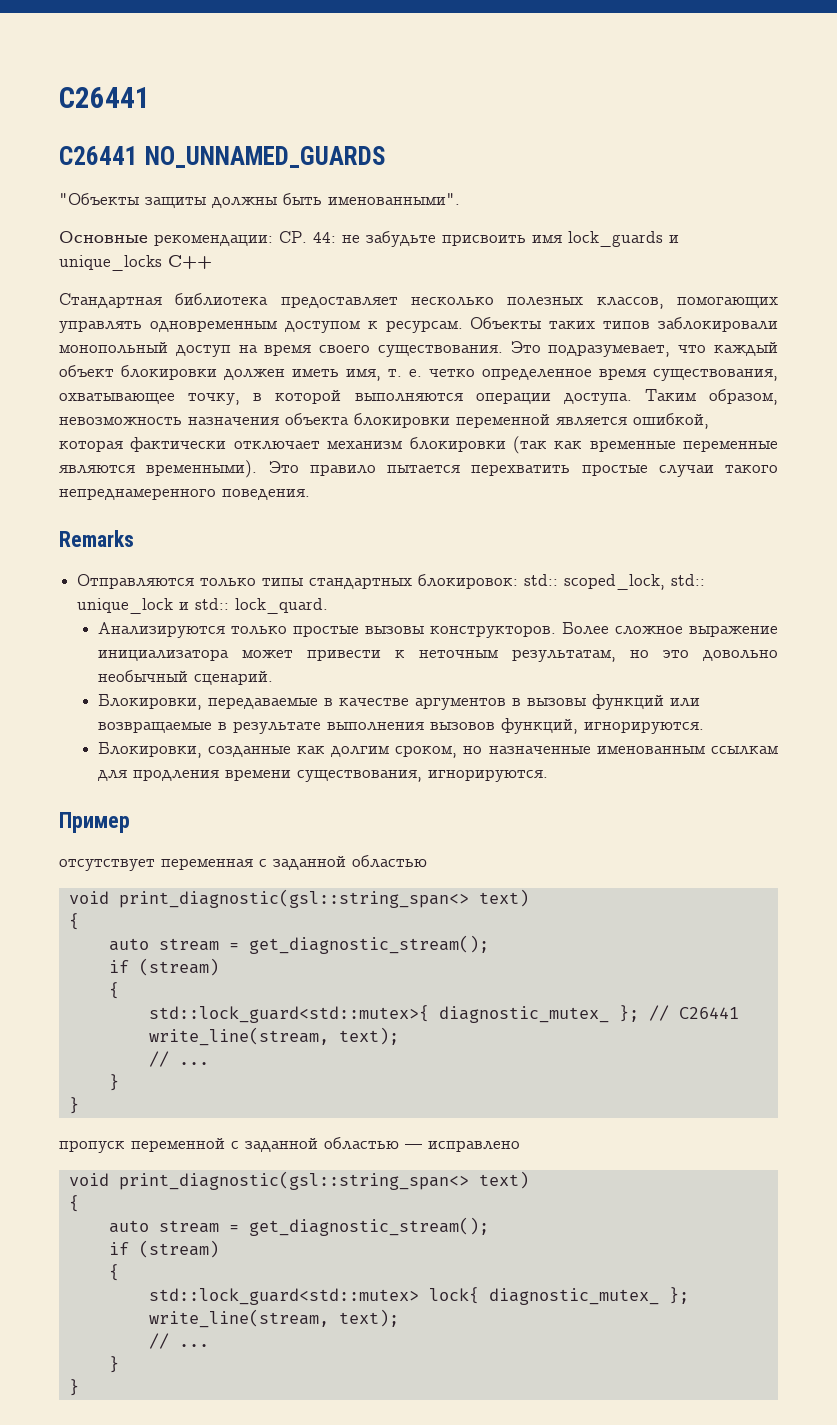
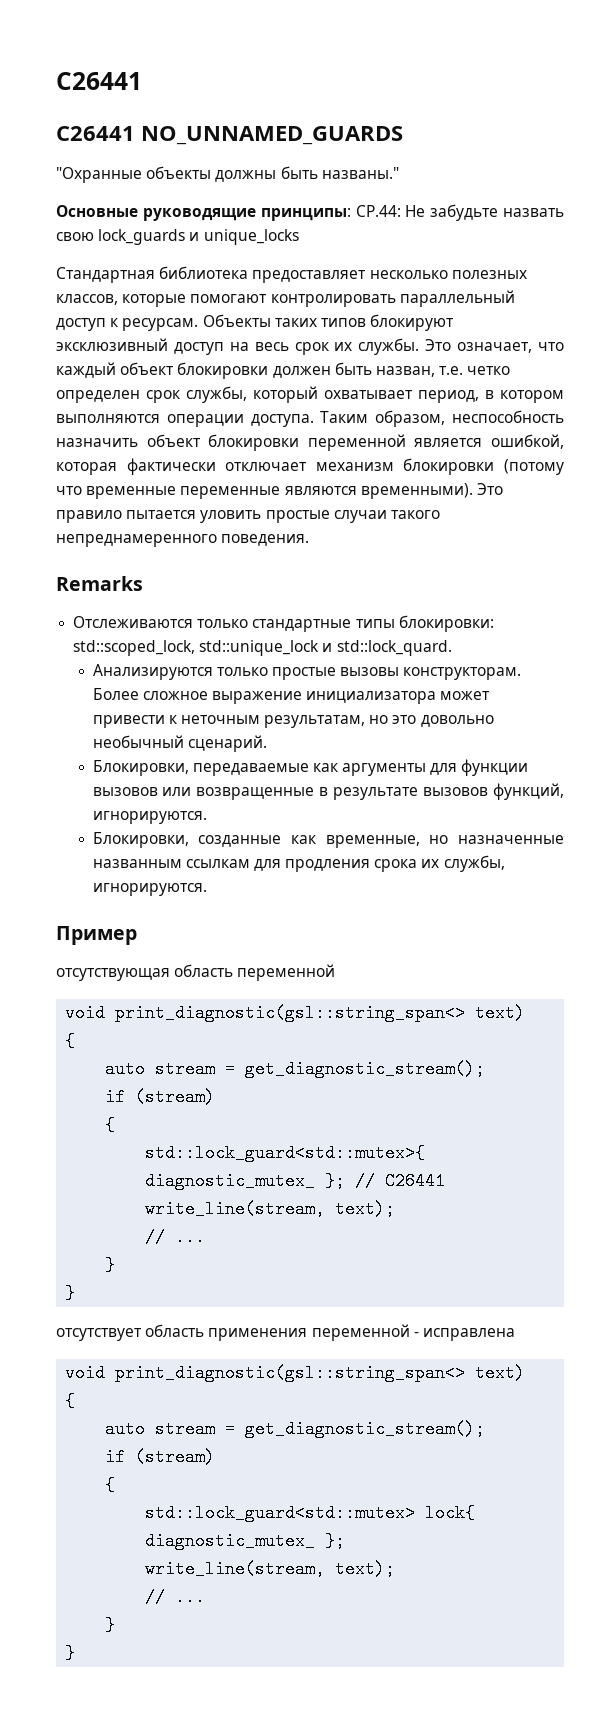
- "Объекты защиты должны быть именованными".
+ "Охранные объекты должны быть названы."
- Основные рекомендации: CP. 44: не забудьте присвоить имя lock_guards и unique_locks C++
+ Основные руководящие принципы: CP.44: Не забудьте назвать свою lock_guards и unique_locks
- Стандартная библиотека предоставляет несколько полезных классов, помогающих управлять одновременным доступом к ресурсам.
+ Стандартная библиотека предоставляет несколько полезных классов, которые помогают контролировать параллельный доступ к ресурсам.
- Объекты таких типов заблокировали монопольный доступ на время своего существования. Это подразумевает, что каждый объект блокировки должен иметь имя, т. е. четко определенное время существования, охватывающее точку, в которой выполняются операции доступа.
+ Объекты таких типов блокируют эксклюзивный доступ на весь срок их службы. Это означает, что каждый объект блокировки должен быть назван, т.е. четко определен срок службы, который охватывает период, в котором выполняются операции доступа.
- Таким образом, невозможность назначения объекта блокировки переменной является ошибкой, которая фактически отключает механизм блокировки (так как временные переменные являются временными).
+ Таким образом, неспособность назначить объект блокировки переменной является ошибкой, которая фактически отключает механизм блокировки (потому что временные переменные являются временными).
- Это правило пытается перехватить простые случаи такого непреднамеренного поведения.
+ Это правило пытается уловить простые случаи такого непреднамеренного поведения.
- Отправляются только типы стандартных блокировок: std:: scoped_lock, std:: unique_lock и std:: lock_quard.
+ Отслеживаются только стандартные типы блокировки: std::scoped_lock, std::unique_lock и std::lock_quard.
- Анализируются только простые вызовы конструкторов.
+ Анализируются только простые вызовы конструкторам.
- Блокировки, передаваемые в качестве аргументов в вызовы функций или возвращаемые в результате выполнения вызовов функций, игнорируются.
+ Блокировки, передаваемые как аргументы для функции вызовов или возвращенные в результате вызовов функций, игнорируются.
- Блокировки, созданные как долгим сроком, но назначенные именованным ссылкам для продления времени существования, игнорируются.
+ Блокировки, созданные как временные, но назначенные названным ссылкам для продления срока их службы, игнорируются.
- отсутствует переменная с заданной областью
+ отсутствующая область переменной
- пропуск переменной с заданной областью — исправлено
+ отсутствует область применения переменной - исправлена

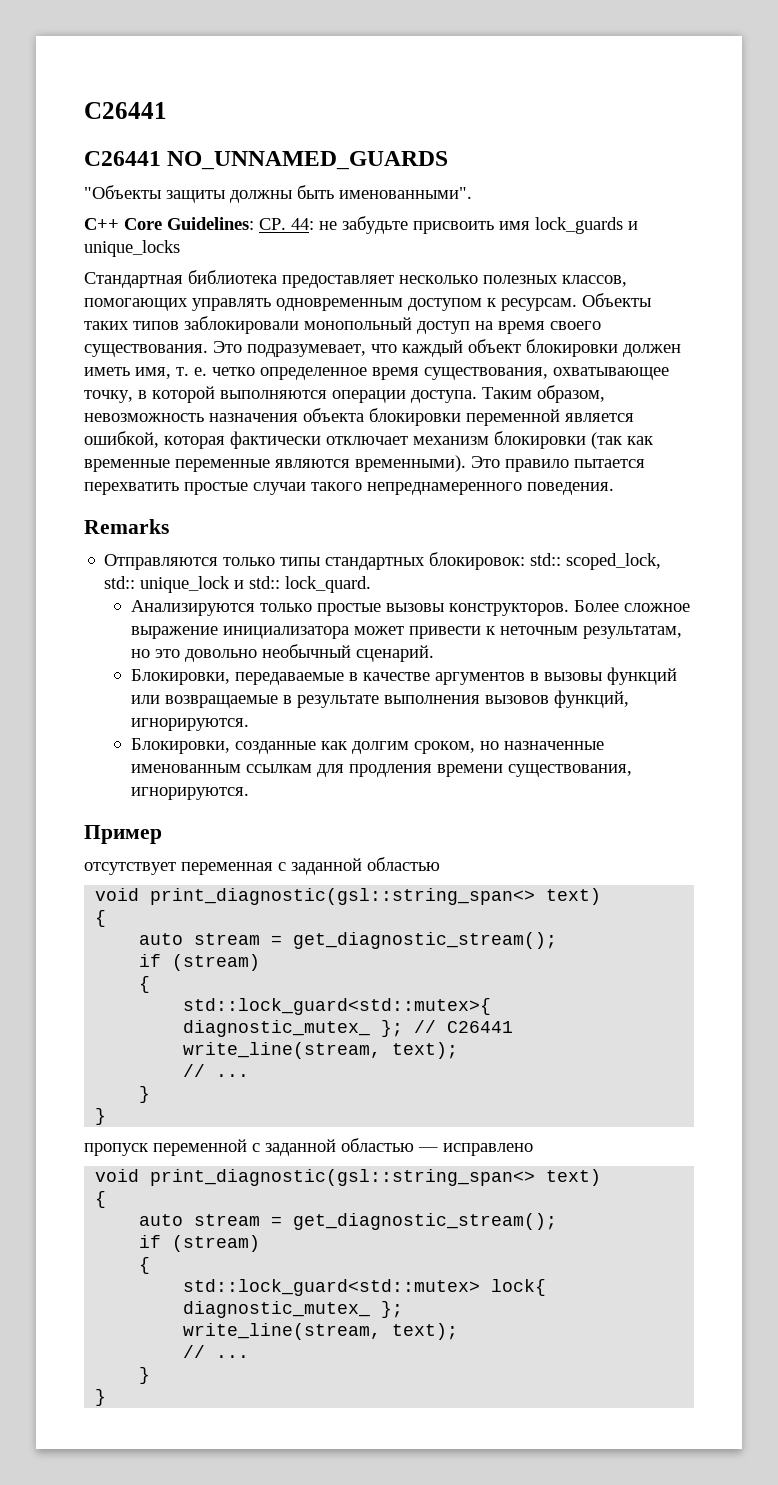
- "Охранные объекты должны быть названы."
- Основные руководящие принципы: CP.44: Не забудьте назвать свою lock_guards и unique_locks
+ "Объекты защиты должны быть именованными".
+ C++ Core Guidelines: CP. 44: не забудьте присвоить имя lock_guards и unique_locks
- Стандартная библиотека предоставляет несколько полезных классов, которые помогают контролировать параллельный доступ к ресурсам.
+ Стандартная библиотека предоставляет несколько полезных классов, помогающих управлять одновременным доступом к ресурсам.
- Объекты таких типов блокируют эксклюзивный доступ на весь срок их службы. Это означает, что каждый объект блокировки должен быть назван, т.е. четко определен срок службы, который охватывает период, в котором выполняются операции доступа.
+ Объекты таких типов заблокировали монопольный доступ на время своего существования. Это подразумевает, что каждый объект блокировки должен иметь имя, т. е. четко определенное время существования, охватывающее точку, в которой выполняются операции доступа.
- Таким образом, неспособность назначить объект блокировки переменной является ошибкой, которая фактически отключает механизм блокировки (потому что временные переменные являются временными).
+ Таким образом, невозможность назначения объекта блокировки переменной является ошибкой, которая фактически отключает механизм блокировки (так как временные переменные являются временными).
- Это правило пытается уловить простые случаи такого непреднамеренного поведения.
+ Это правило пытается перехватить простые случаи такого непреднамеренного поведения.
- Отслеживаются только стандартные типы блокировки: std::scoped_lock, std::unique_lock и std::lock_quard.
+ Отправляются только типы стандартных блокировок: std:: scoped_lock, std:: unique_lock и std:: lock_quard.
- Анализируются только простые вызовы конструкторам.
+ Анализируются только простые вызовы конструкторов.
- Блокировки, передаваемые как аргументы для функции вызовов или возвращенные в результате вызовов функций, игнорируются.
+ Блокировки, передаваемые в качестве аргументов в вызовы функций или возвращаемые в результате выполнения вызовов функций, игнорируются.
- Блокировки, созданные как временные, но назначенные названным ссылкам для продления срока их службы, игнорируются.
+ Блокировки, созданные как долгим сроком, но назначенные именованным ссылкам для продления времени существования, игнорируются.
- отсутствующая область переменной
+ отсутствует переменная с заданной областью
- отсутствует область применения переменной - исправлена
+ пропуск переменной с заданной областью — исправлено

